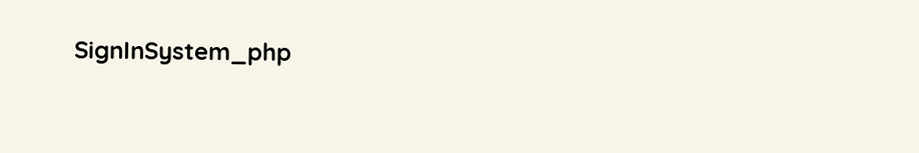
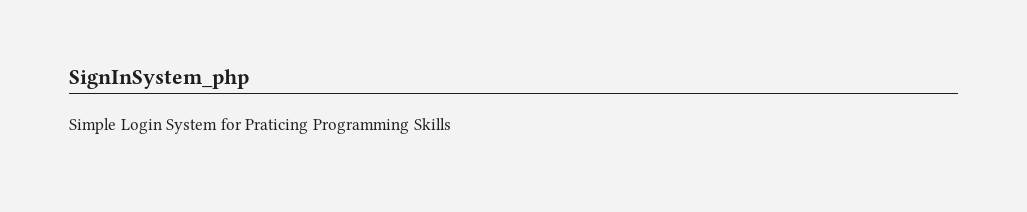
+ Simple Login System for Praticing Programming Skills

